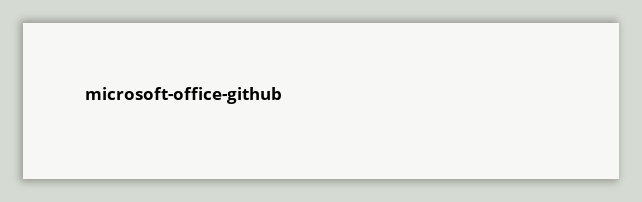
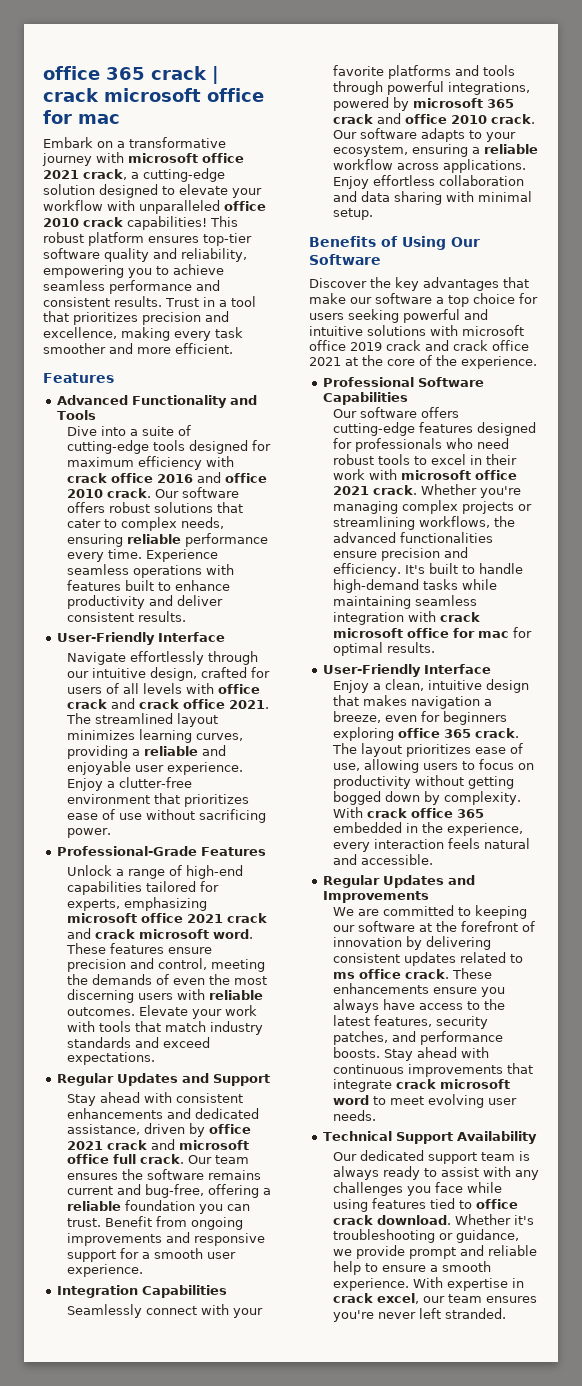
- microsoft-office-github
+ office 365 crack | crack microsoft office for mac
+ Embark on a transformative journey with microsoft office 2021 crack, a cutting-edge solution designed to elevate your workflow with unparalleled office 2010 crack capabilities! This robust platform ensures top-tier software quality and reliability, empowering you to achieve seamless performance and consistent results. Trust in a tool that prioritizes precision and excellence, making every task smoother and more efficient.
+ Features
+ Advanced Functionality and Tools
+ Dive into a suite of cutting-edge tools designed for maximum efficiency with crack office 2016 and office 2010 crack. Our software offers robust solutions that cater to complex needs, ensuring reliable performance every time. Experience seamless operations with features built to enhance productivity and deliver consistent results.
+ User-Friendly Interface
+ Navigate effortlessly through our intuitive design, crafted for users of all levels with office crack and crack office 2021. The streamlined layout minimizes learning curves, providing a reliable and enjoyable user experience. Enjoy a clutter-free environment that prioritizes ease of use without sacrificing power.
+ Professional-Grade Features
+ Unlock a range of high-end capabilities tailored for experts, emphasizing microsoft office 2021 crack and crack microsoft word. These features ensure precision and control, meeting the demands of even the most discerning users with reliable outcomes. Elevate your work with tools that match industry standards and exceed expectations.
+ Regular Updates and Support
+ Stay ahead with consistent enhancements and dedicated assistance, driven by office 2021 crack and microsoft office full crack. Our team ensures the software remains current and bug-free, offering a reliable foundation you can trust. Benefit from ongoing improvements and responsive support for a smooth user experience.
+ Integration Capabilities
+ Seamlessly connect with your favorite platforms and tools through powerful integrations, powered by microsoft 365 crack and office 2010 crack. Our software adapts to your ecosystem, ensuring a reliable workflow across applications. Enjoy effortless collaboration and data sharing with minimal setup.
+ Benefits of Using Our Software
+ Discover the key advantages that make our software a top choice for users seeking powerful and intuitive solutions with microsoft office 2019 crack and crack office 2021 at the core of the experience.
+ Professional Software Capabilities
+ Our software offers cutting-edge features designed for professionals who need robust tools to excel in their work with microsoft office 2021 crack. Whether you're managing complex projects or streamlining workflows, the advanced functionalities ensure precision and efficiency. It's built to handle high-demand tasks while maintaining seamless integration with crack microsoft office for mac for optimal results.
+ User-Friendly Interface
+ Enjoy a clean, intuitive design that makes navigation a breeze, even for beginners exploring office 365 crack. The layout prioritizes ease of use, allowing users to focus on productivity without getting bogged down by complexity. With crack office 365 embedded in the experience, every interaction feels natural and accessible.
+ Regular Updates and Improvements
+ We are committed to keeping our software at the forefront of innovation by delivering consistent updates related to ms office crack. These enhancements ensure you always have access to the latest features, security patches, and performance boosts. Stay ahead with continuous improvements that integrate crack microsoft word to meet evolving user needs.
+ Technical Support Availability
+ Our dedicated support team is always ready to assist with any challenges you face while using features tied to office crack download. Whether it's troubleshooting or guidance, we provide prompt and reliable help to ensure a smooth experience. With expertise in crack excel, our team ensures you're never left stranded.

